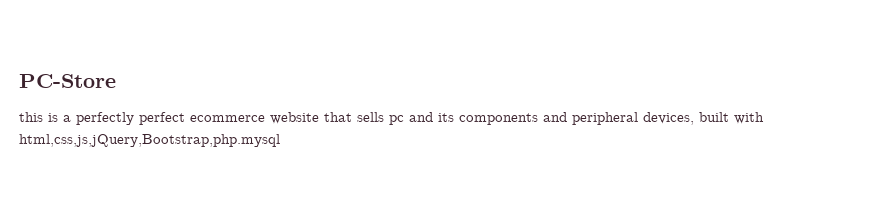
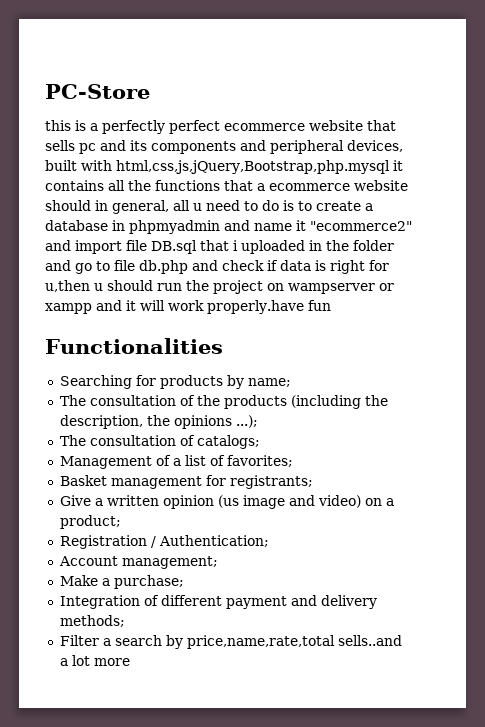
- this is a perfectly perfect ecommerce website that sells pc and its components and peripheral devices, built with html,css,js,jQuery,Bootstrap,php.mysql
+ this is a perfectly perfect ecommerce website that sells pc and its components and peripheral devices, built with html,css,js,jQuery,Bootstrap,php.mysql it contains all the functions that a ecommerce website should in general, all u need to do is to create a database in phpmyadmin and name it "ecommerce2" and import file DB.sql that i uploaded in the folder and go to file db.php and check if data is right for u,then u should run the project on wampserver or xampp and it will work properly.have fun
+ Functionalities
+ Searching for products by name;
+ The consultation of the products (including the description, the opinions ...);
+ The consultation of catalogs;
+ Management of a list of favorites;
+ Basket management for registrants;
+ Give a written opinion (us image and video) on a product;
+ Registration / Authentication;
+ Account management;
+ Make a purchase;
+ Integration of different payment and delivery methods;
+ Filter a search by price,name,rate,total sells..and a lot more

